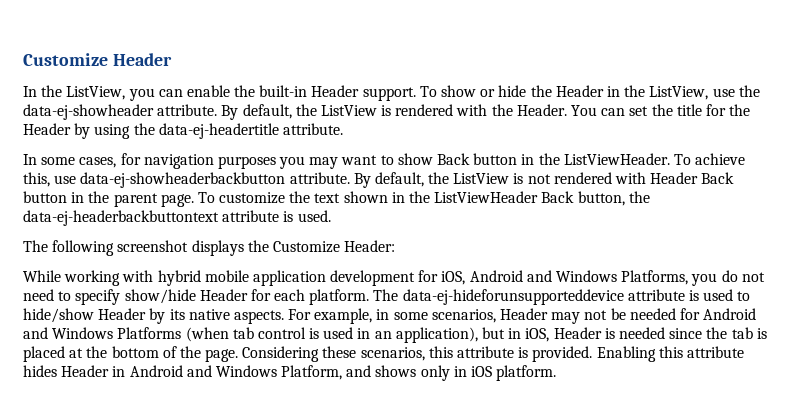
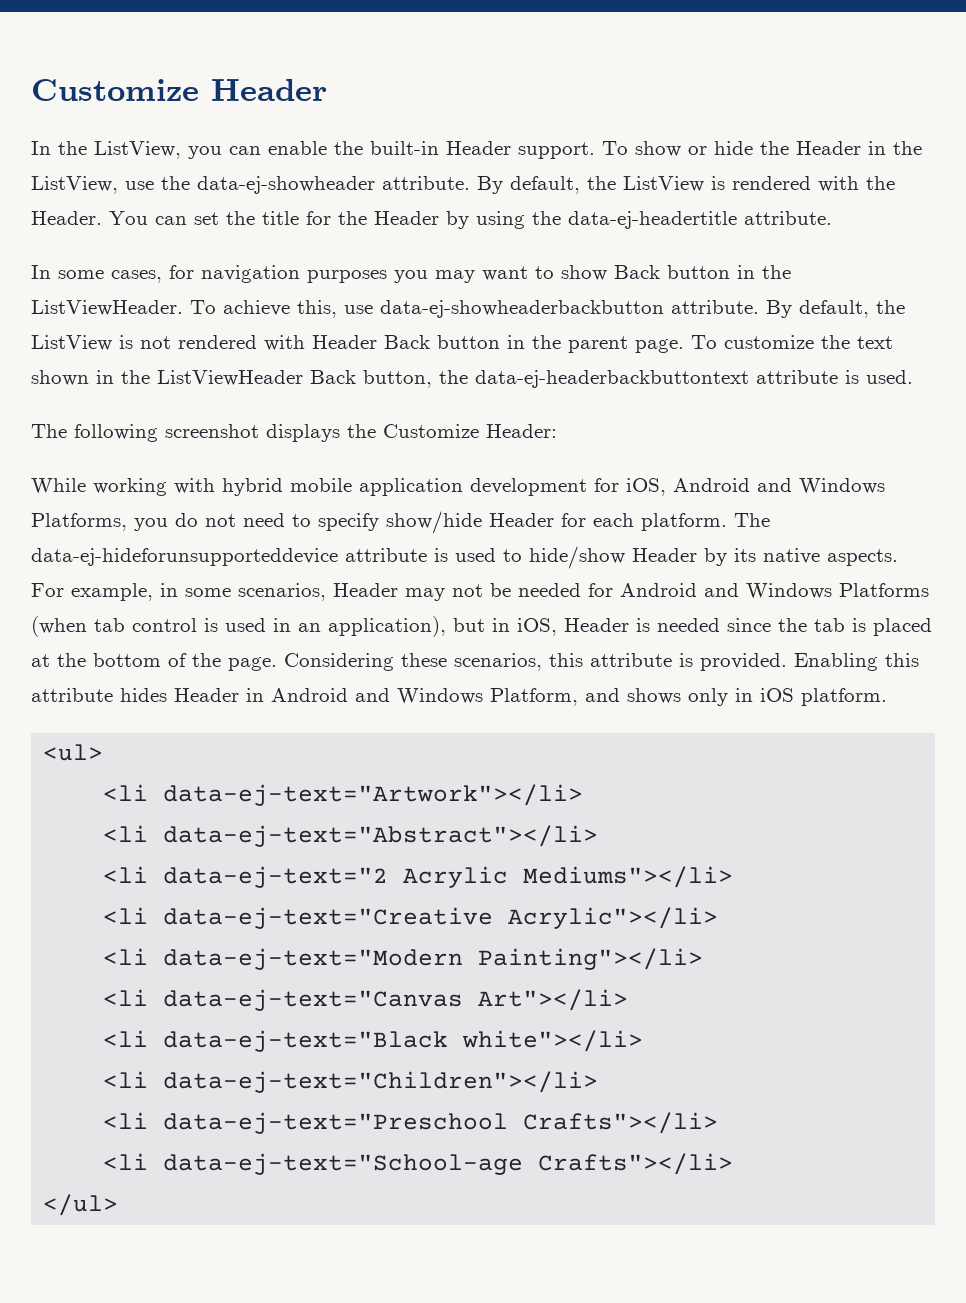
+ <ul>
+ <li data-ej-text="Artwork"></li>
+ <li data-ej-text="Abstract"></li>
+ <li data-ej-text="2 Acrylic Mediums"></li>
+ <li data-ej-text="Creative Acrylic"></li>
+ <li data-ej-text="Modern Painting"></li>
+ <li data-ej-text="Canvas Art"></li>
+ <li data-ej-text="Black white"></li>
+ <li data-ej-text="Children"></li>
+ <li data-ej-text="Preschool Crafts"></li>
+ <li data-ej-text="School-age Crafts"></li>
+ </ul>

